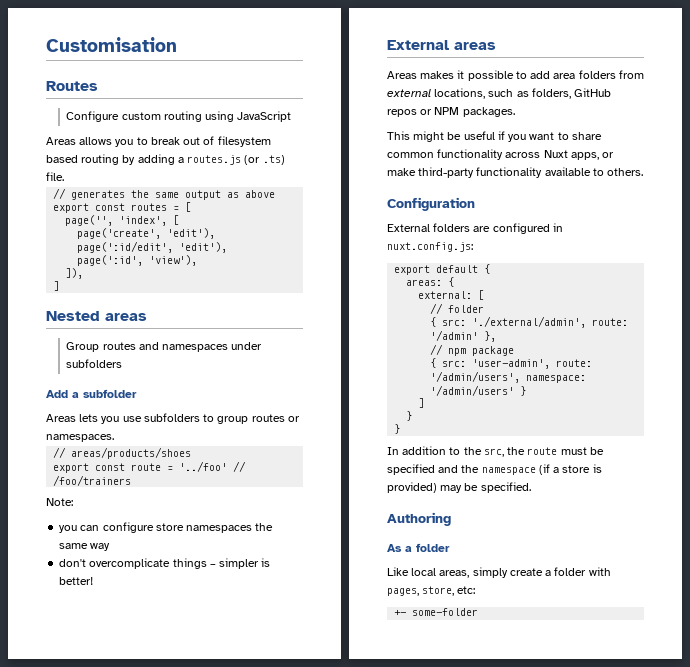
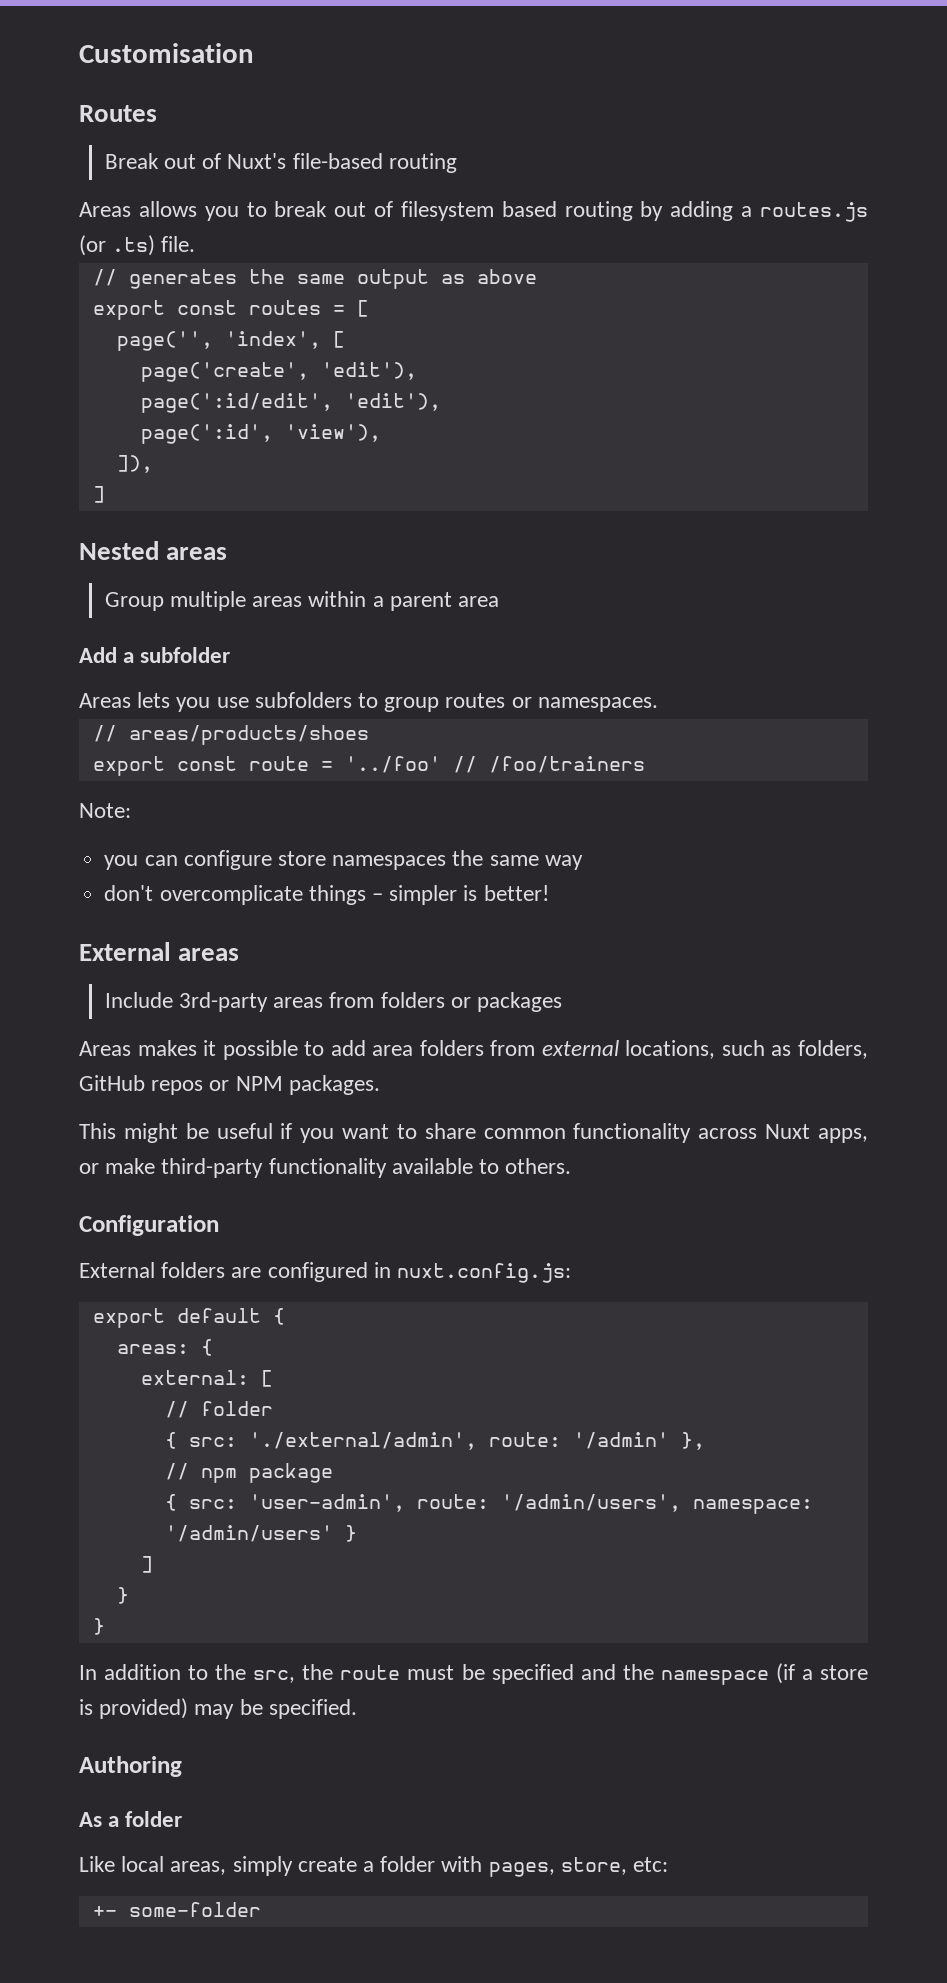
- Configure custom routing using JavaScript
+ Break out of Nuxt's file-based routing
- Group routes and namespaces under subfolders
+ Group multiple areas within a parent area
+ Include 3rd-party areas from folders or packages

